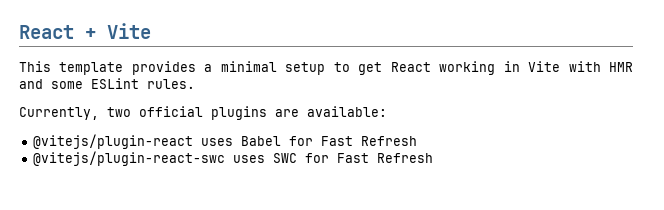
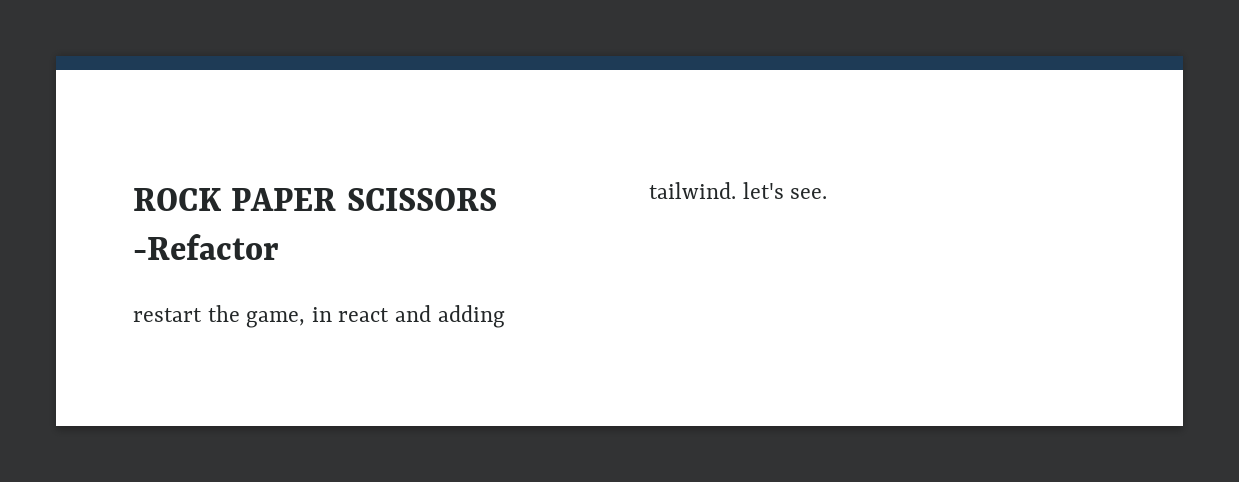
- React + Vite
- This template provides a minimal setup to get React working in Vite with HMR and some ESLint rules.
- Currently, two official plugins are available:
- @vitejs/plugin-react uses Babel for Fast Refresh
- @vitejs/plugin-react-swc uses SWC for Fast Refresh
+ ROCK PAPER SCISSORS -Refactor
+ restart the game, in react and adding tailwind. let's see.

